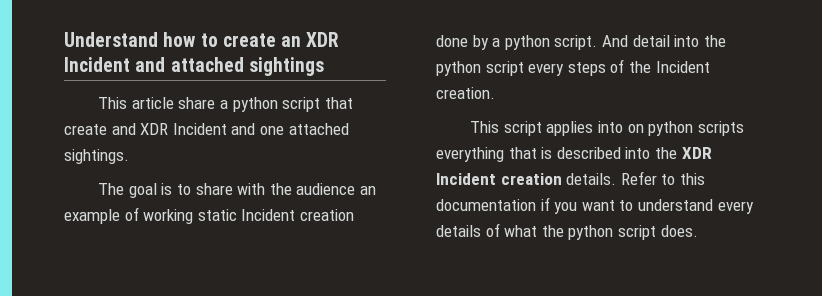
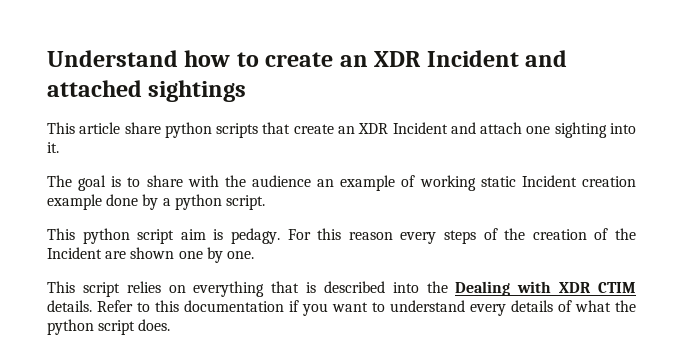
- This article share a python script that create and XDR Incident and one attached sightings.
+ This article share python scripts that create an XDR Incident and attach one sighting into it.
- The goal is to share with the audience an example of working static Incident creation done by a python script. And detail into the python script every steps of the Incident creation.
- This script applies into on python scripts everything that is described into the XDR Incident creation details.
+ The goal is to share with the audience an example of working static Incident creation example done by a python script.
+ This python script aim is pedagy. For this reason every steps of the creation of the Incident are shown one by one.
+ This script relies on everything that is described into the Dealing with XDR CTIM details.

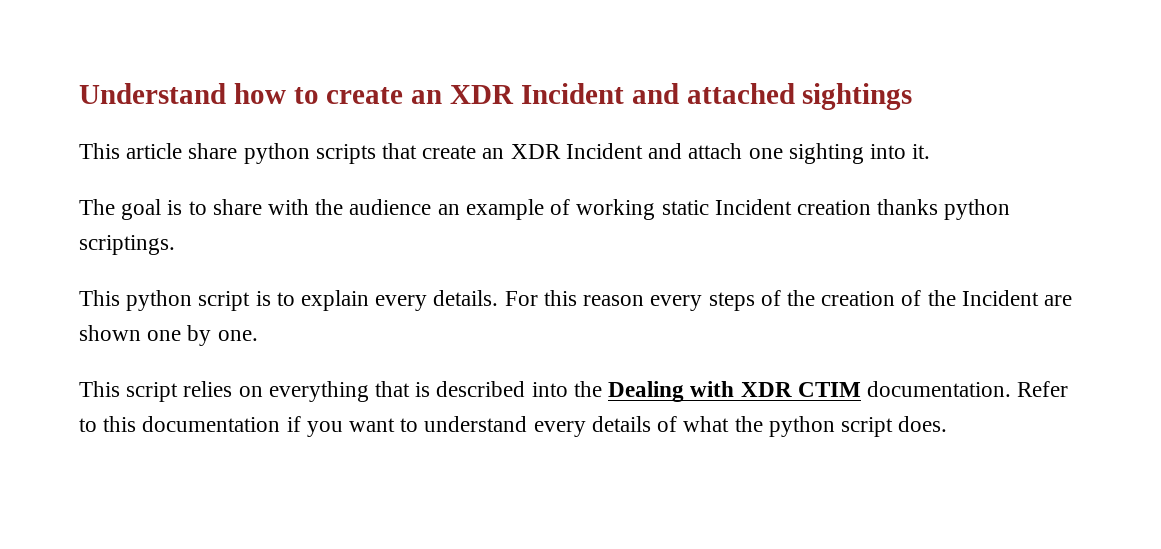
- The goal is to share with the audience an example of working static Incident creation example done by a python script.
- This python script aim is pedagy.
+ The goal is to share with the audience an example of working static Incident creation thanks python scriptings.
+ This python script is to explain every details.
- This script relies on everything that is described into the Dealing with XDR CTIM details.
+ This script relies on everything that is described into the Dealing with XDR CTIM documentation.

